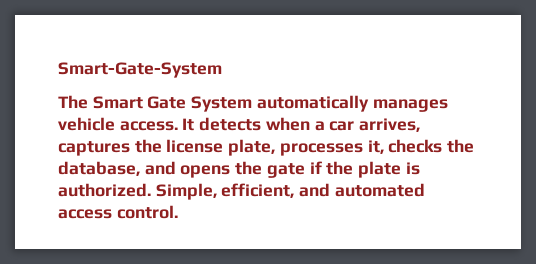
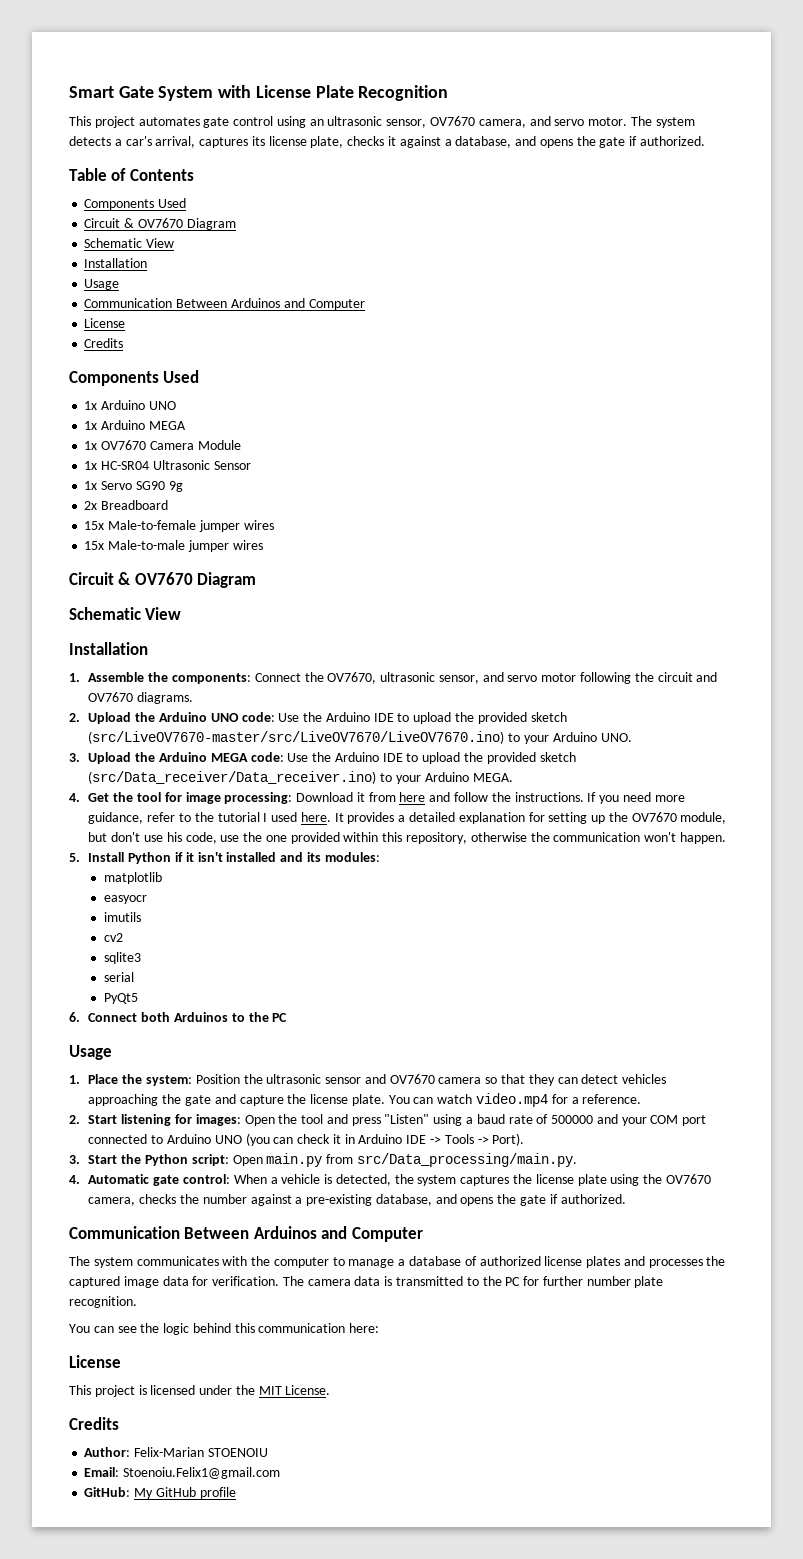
- Smart-Gate-System
- The Smart Gate System automatically manages vehicle access. It detects when a car arrives, captures the license plate, processes it, checks the database, and opens the gate if the plate is authorized. Simple, efficient, and automated access control.
+ Smart Gate System with License Plate Recognition
+ This project automates gate control using an ultrasonic sensor, OV7670 camera, and servo motor. The system detects a car's arrival, captures its license plate, checks it against a database, and opens the gate if authorized.
+ Table of Contents
+ Components Used
+ Circuit & OV7670 Diagram
+ Schematic View
+ Installation
+ Usage
+ Communication Between Arduinos and Computer
+ License
+ Credits
+ Components Used
+ 1x Arduino UNO
+ 1x Arduino MEGA
+ 1x OV7670 Camera Module
+ 1x HC-SR04 Ultrasonic Sensor
+ 1x Servo SG90 9g
+ 2x Breadboard
+ 15x Male-to-female jumper wires
+ 15x Male-to-male jumper wires
+ Circuit & OV7670 Diagram
+ Schematic View
+ Installation
+ 1. Assemble the components: Connect the OV7670, ultrasonic sensor, and servo motor following the circuit and OV7670 diagrams.
+ 2. Upload the Arduino UNO code: Use the Arduino IDE to upload the provided sketch (src/LiveOV7670-master/src/LiveOV7670/LiveOV7670.ino) to your Arduino UNO.
+ 3. Upload the Arduino MEGA code: Use the Arduino IDE to upload the provided sketch (src/Data_receiver/Data_receiver.ino) to your Arduino MEGA.
+ 4. Get the tool for image processing: Download it from here and follow the instructions. If you need more guidance, refer to the tutorial I used here. It provides a detailed explanation for setting up the OV7670 module, but don't use his code, use the one provided within this repository, otherwise the communication won't happen.
+ 5. Install Python if it isn't installed and its modules:
+ matplotlib
+ easyocr
+ imutils
+ cv2
+ sqlite3
+ serial
+ PyQt5
+ 6. Connect both Arduinos to the PC
+ Usage
+ 1. Place the system: Position the ultrasonic sensor and OV7670 camera so that they can detect vehicles approaching the gate and capture the license plate. You can watch video.mp4 for a reference.
+ 2. Start listening for images: Open the tool and press "Listen" using a baud rate of 500000 and your COM port connected to Arduino UNO (you can check it in Arduino IDE -> Tools -> Port).
+ 3. Start the Python script: Open main.py from src/Data_processing/main.py.
+ 4. Automatic gate control: When a vehicle is detected, the system captures the license plate using the OV7670 camera, checks the number against a pre-existing database, and opens the gate if authorized.
+ Communication Between Arduinos and Computer
+ The system communicates with the computer to manage a database of authorized license plates and processes the captured image data for verification. The camera data is transmitted to the PC for further number plate recognition.
+ You can see the logic behind this communication here:
+ License
+ This project is licensed under the MIT License.
+ Credits
+ Author: Felix-Marian STOENOIU
+ Email: Stoenoiu.Felix1@gmail.com
+ GitHub: My GitHub profile

